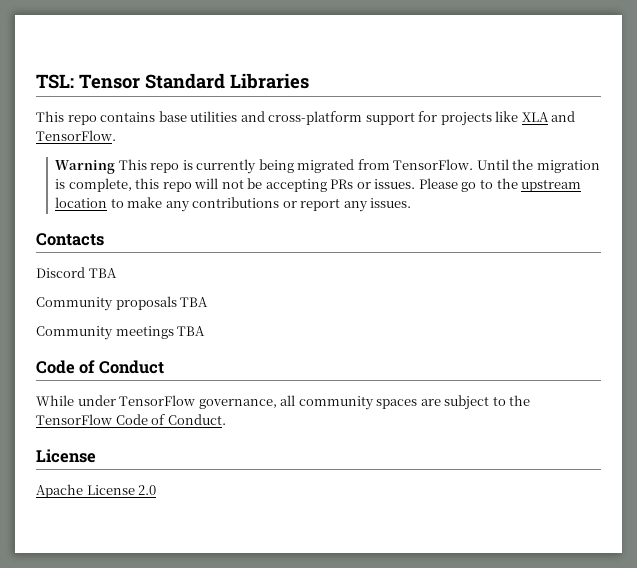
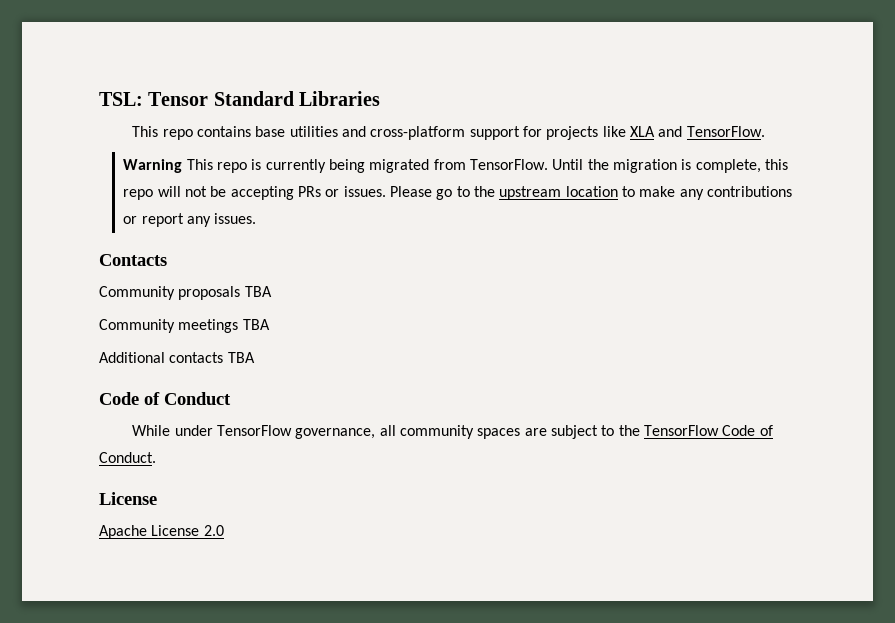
- Discord TBA
+ Additional contacts TBA

